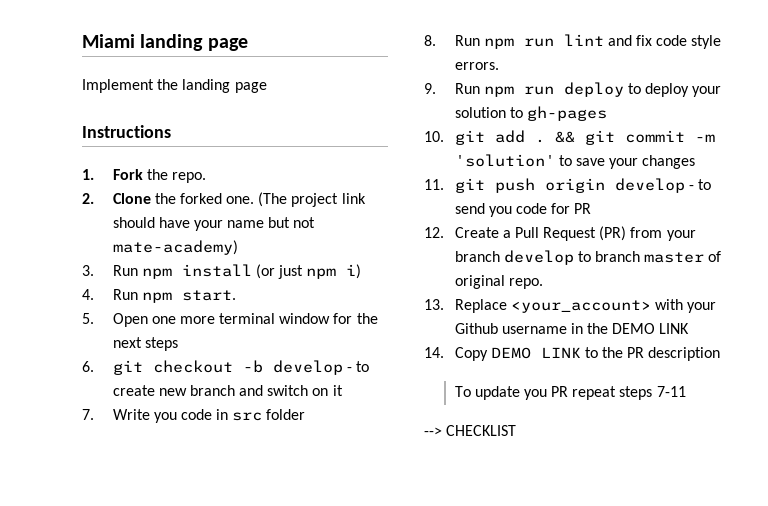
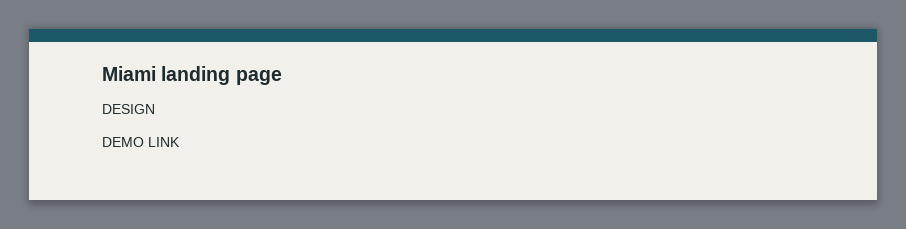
- Implement the landing page
- Instructions
- 1. Fork the repo.
- 2. Clone the forked one. (The project link should have your name but not mate-academy)
- 3. Run npm install (or just npm i)
- 4. Run npm start.
- 5. Open one more terminal window for the next steps
- 6. git checkout -b develop - to create new branch and switch on it
- 7. Write you code in src folder
- 8. Run npm run lint and fix code style errors.
- 9. Run npm run deploy to deploy your solution to gh-pages
- 10. git add . && git commit -m 'solution' to save your changes
- 11. git push origin develop - to send you code for PR
- 12. Create a Pull Request (PR) from your branch develop to branch master of original repo.
- 13. Replace <your_account> with your Github username in the DEMO LINK
- 14. Copy DEMO LINK to the PR description
- To update you PR repeat steps 7-11
- --> CHECKLIST
+ DESIGN
+ DEMO LINK

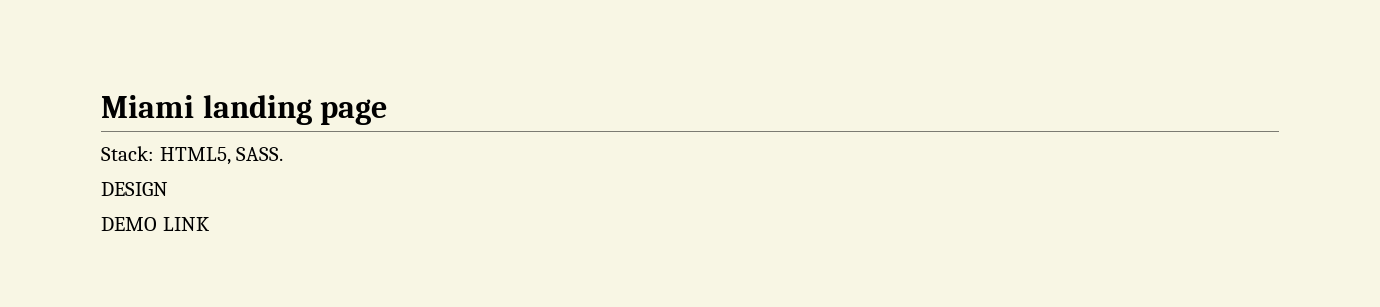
+ Stack: HTML5, SASS.

